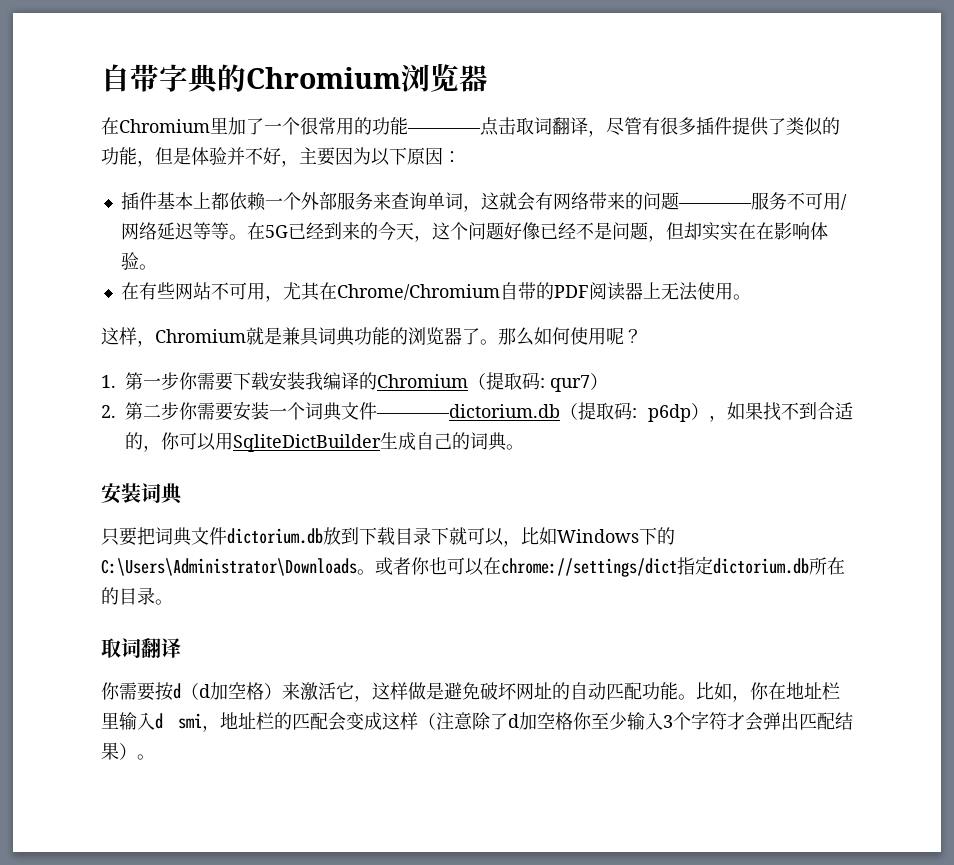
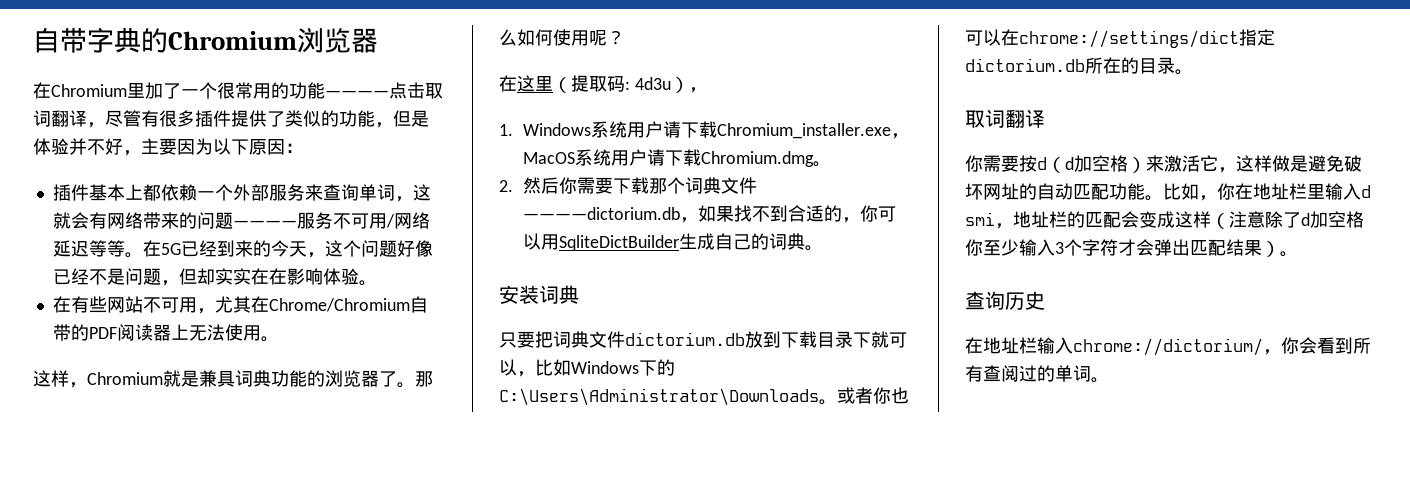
- 1.第一步你需要下载安装我编译的Chromium（提取码: qur7）
- 2.第二步你需要安装一个词典文件————dictorium.db（提取码: p6dp），如果找不到合适的，你可以用SqliteDictBuilder生成自己的词典。
+ 在这里（提取码: 4d3u），
+ 1. Windows系统用户请下载Chromium_installer.exe，MacOS系统用户请下载Chromium.dmg。
+ 2.然后你需要下载那个词典文件————dictorium.db，如果找不到合适的，你可以用SqliteDictBuilder生成自己的词典。
+ 查询历史
+ 在地址栏输入chrome://dictorium/，你会看到所有查阅过的单词。

